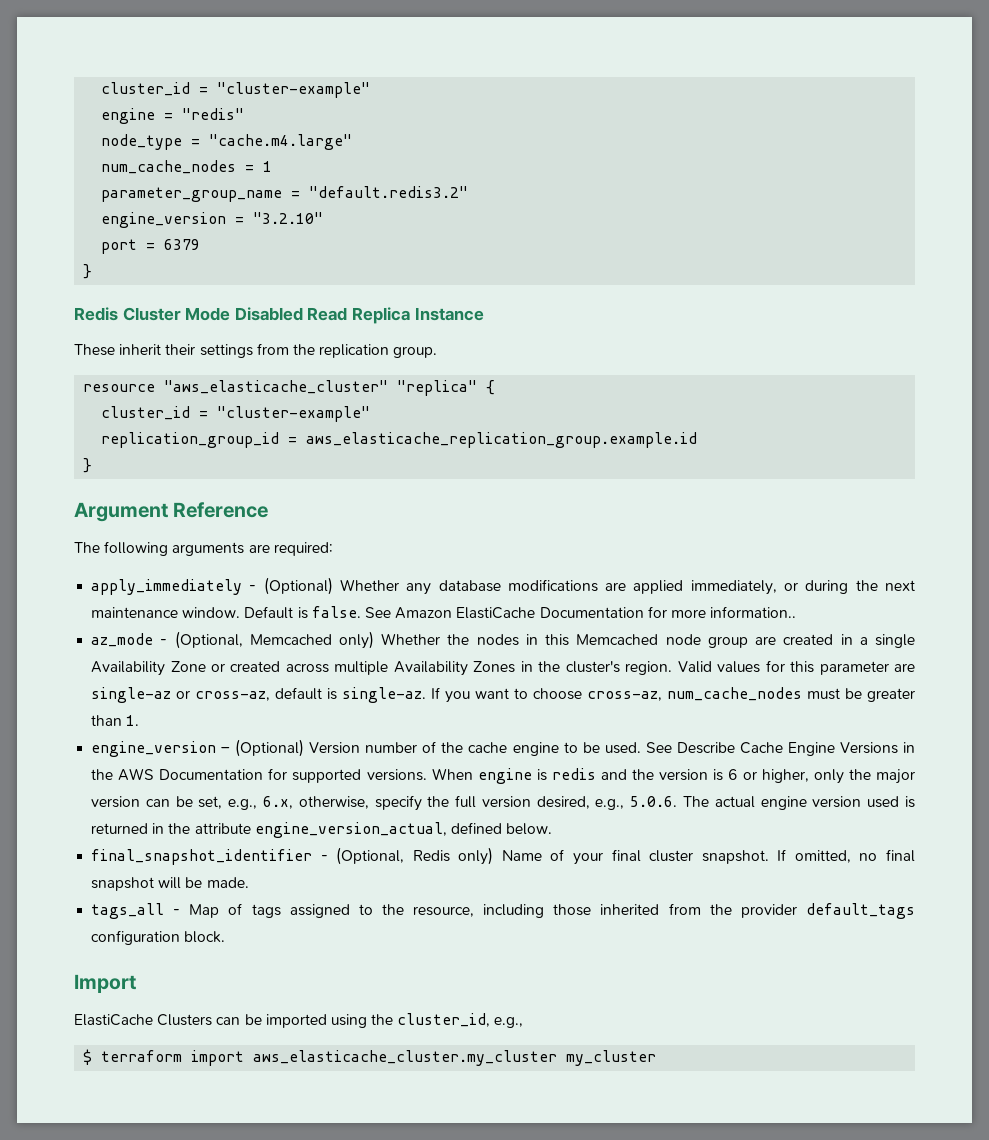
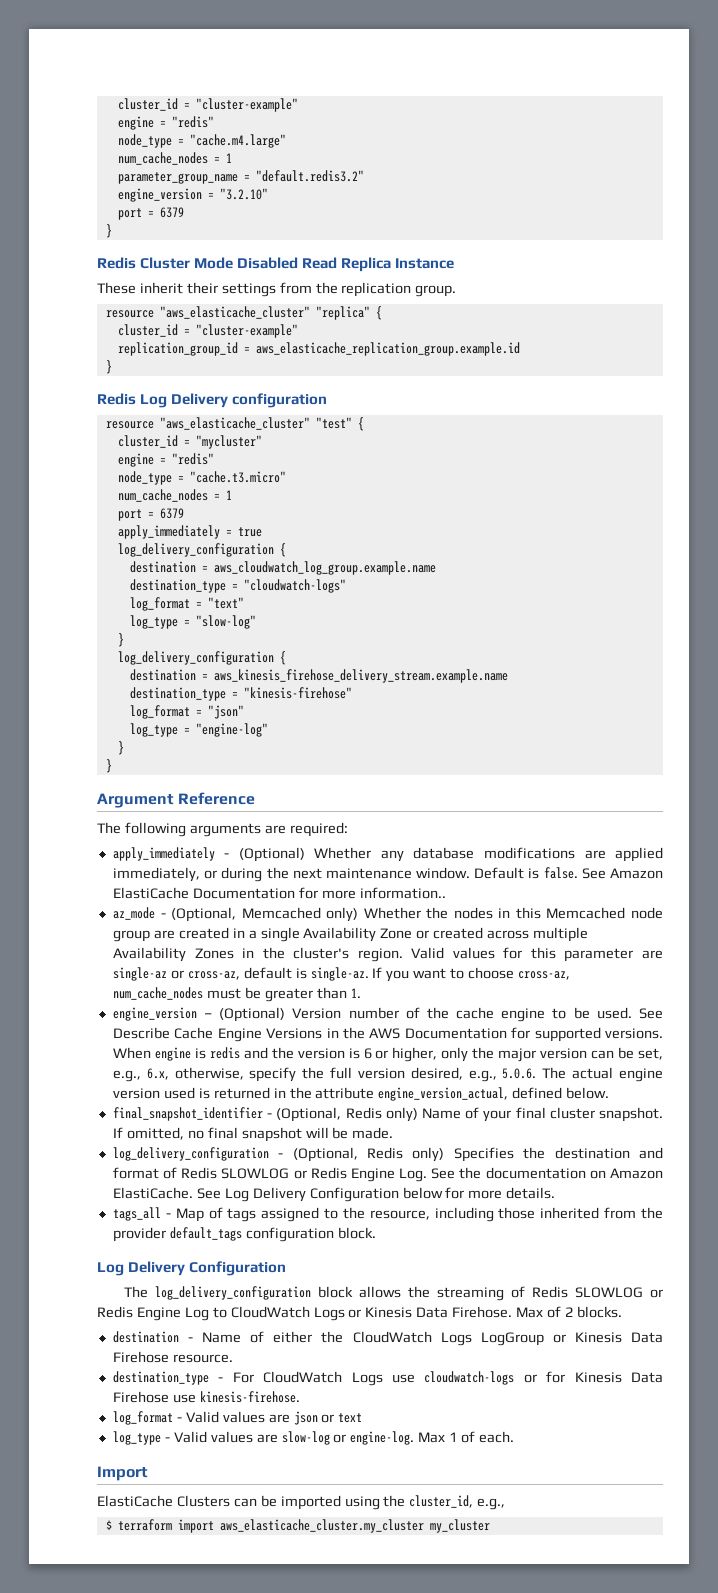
+ Redis Log Delivery configuration
+ resource "aws_elasticache_cluster" "test" {
+ cluster_id = "mycluster"
+ engine = "redis"
+ node_type = "cache.t3.micro"
+ num_cache_nodes = 1
+ port = 6379
+ apply_immediately = true
+ log_delivery_configuration {
+ destination = aws_cloudwatch_log_group.example.name
+ destination_type = "cloudwatch-logs"
+ log_format = "text"
+ log_type = "slow-log"
+ }
+ log_delivery_configuration {
+ destination = aws_kinesis_firehose_delivery_stream.example.name
+ destination_type = "kinesis-firehose"
+ log_format = "json"
+ log_type = "engine-log"
+ }
+ }
+ log_delivery_configuration - (Optional, Redis only) Specifies the destination and format of Redis SLOWLOG or Redis Engine Log. See the documentation on Amazon ElastiCache. See Log Delivery Configuration below for more details.
  tags_all - Map of tags assigned to the resource, including those inherited from the provider default_tags configuration block.
+ Log Delivery Configuration
+ The log_delivery_configuration block allows the streaming of Redis SLOWLOG or Redis Engine Log to CloudWatch Logs or Kinesis Data Firehose. Max of 2 blocks.
+ destination - Name of either the CloudWatch Logs LogGroup or Kinesis Data Firehose resource.
+ destination_type - For CloudWatch Logs use cloudwatch-logs or for Kinesis Data Firehose use kinesis-firehose.
+ log_format - Valid values are json or text
+ log_type - Valid values are slow-log or engine-log. Max 1 of each.

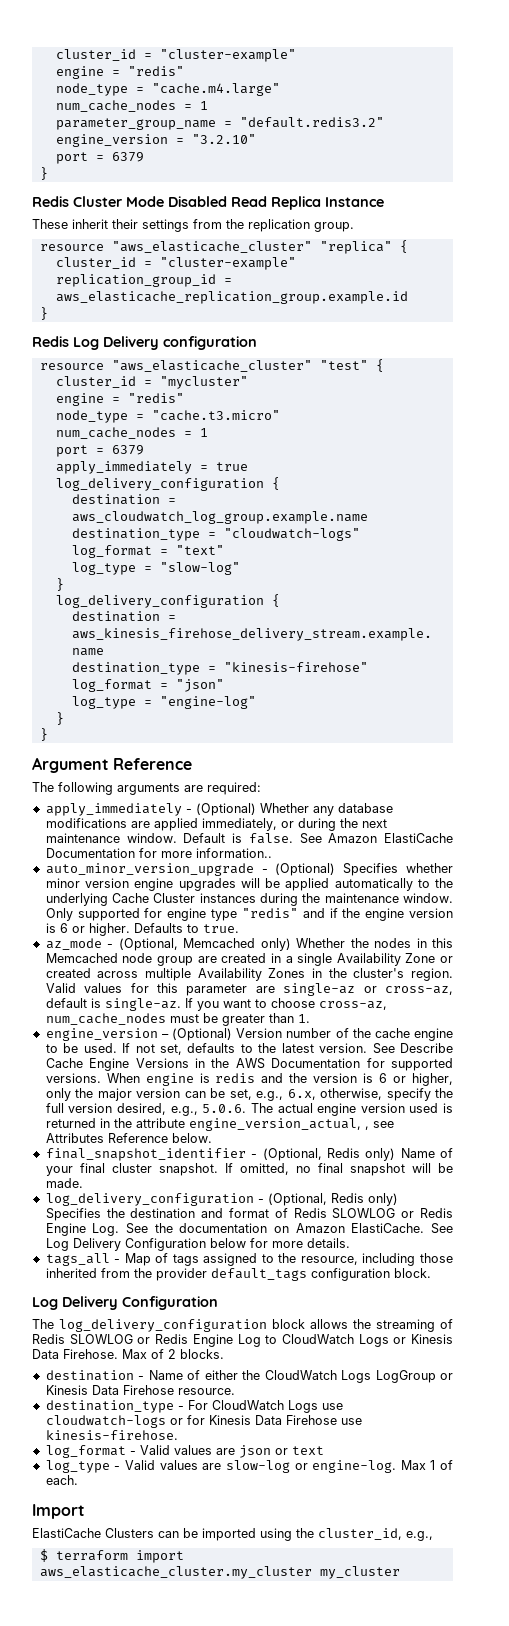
+ auto_minor_version_upgrade - (Optional) Specifies whether minor version engine upgrades will be applied automatically to the underlying Cache Cluster instances during the maintenance window. Only supported for engine type "redis" and if the engine version is 6 or higher. Defaults to true.
+ If not set, defaults to the latest version.
- When engine is redis and the version is 6 or higher, only the major version can be set, e.g., 6.x, otherwise, specify the full version desired, e.g., 5.0.6. The actual engine version used is returned in the attribute engine_version_actual, defined below.
+ When engine is redis and the version is 6 or higher, only the major version can be set, e.g., 6.x, otherwise, specify the full version desired, e.g., 5.0.6. The actual engine version used is returned in the attribute engine_version_actual, , see Attributes Reference below.

